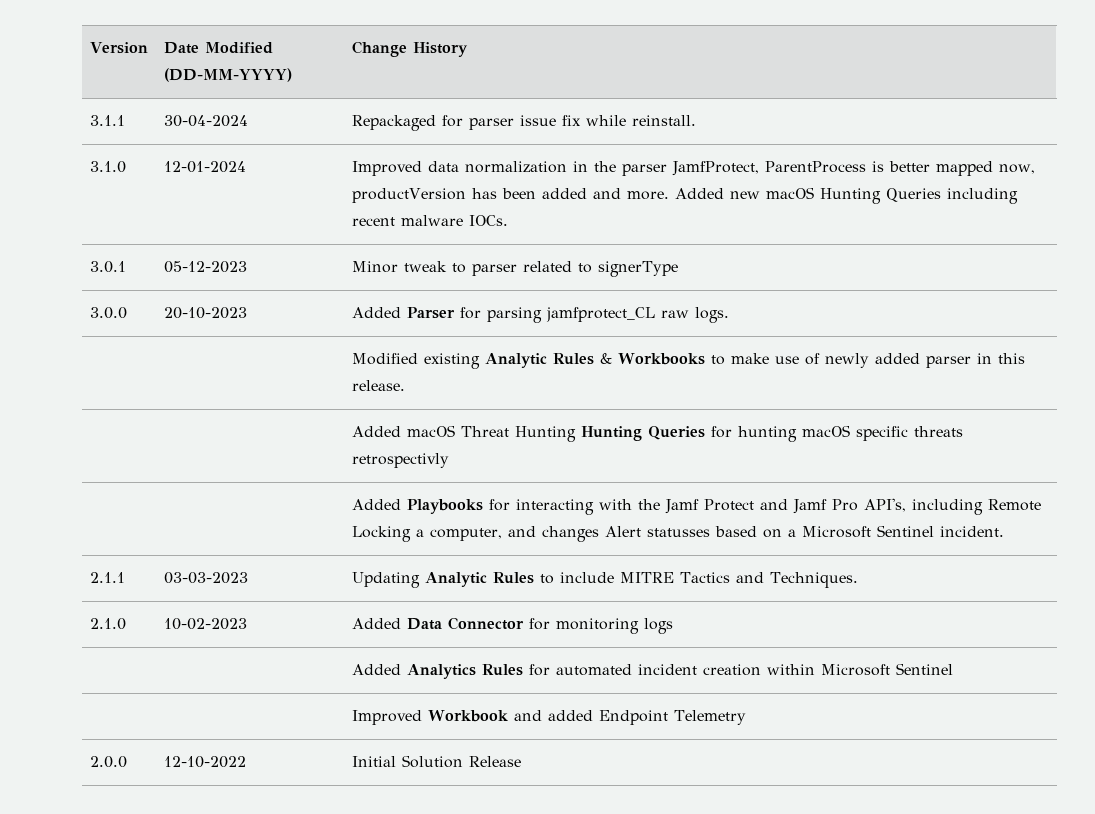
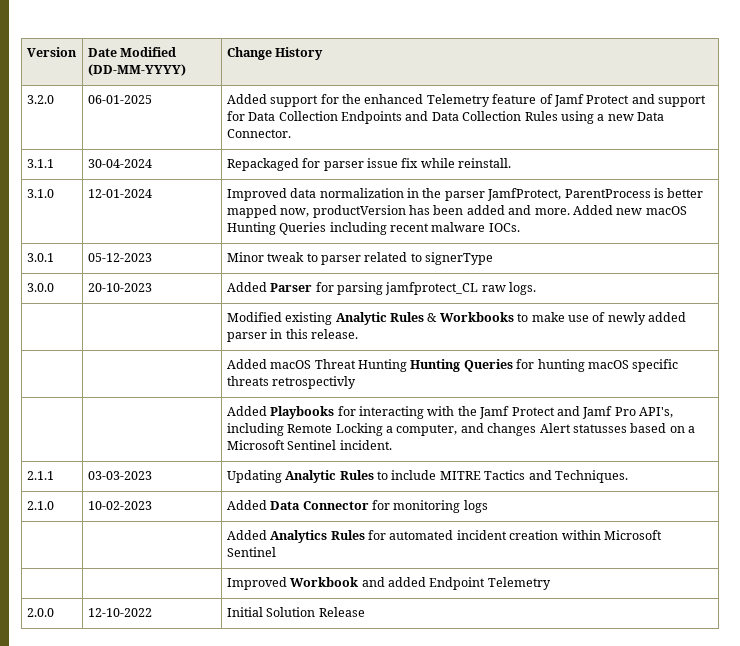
+ 3.2.0 | 06-01-2025 | Added support for the enhanced Telemetry feature of Jamf Protect and support for Data Collection Endpoints and Data Collection Rules using a new Data Connector.

